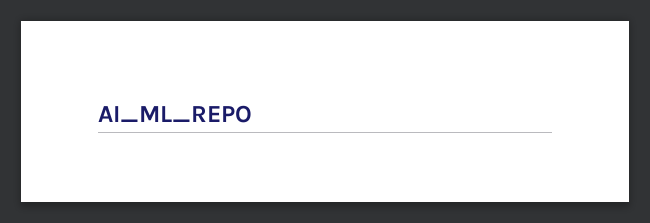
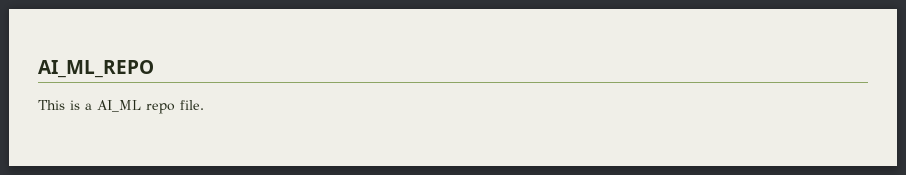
+ This is a AI_ML repo file.

